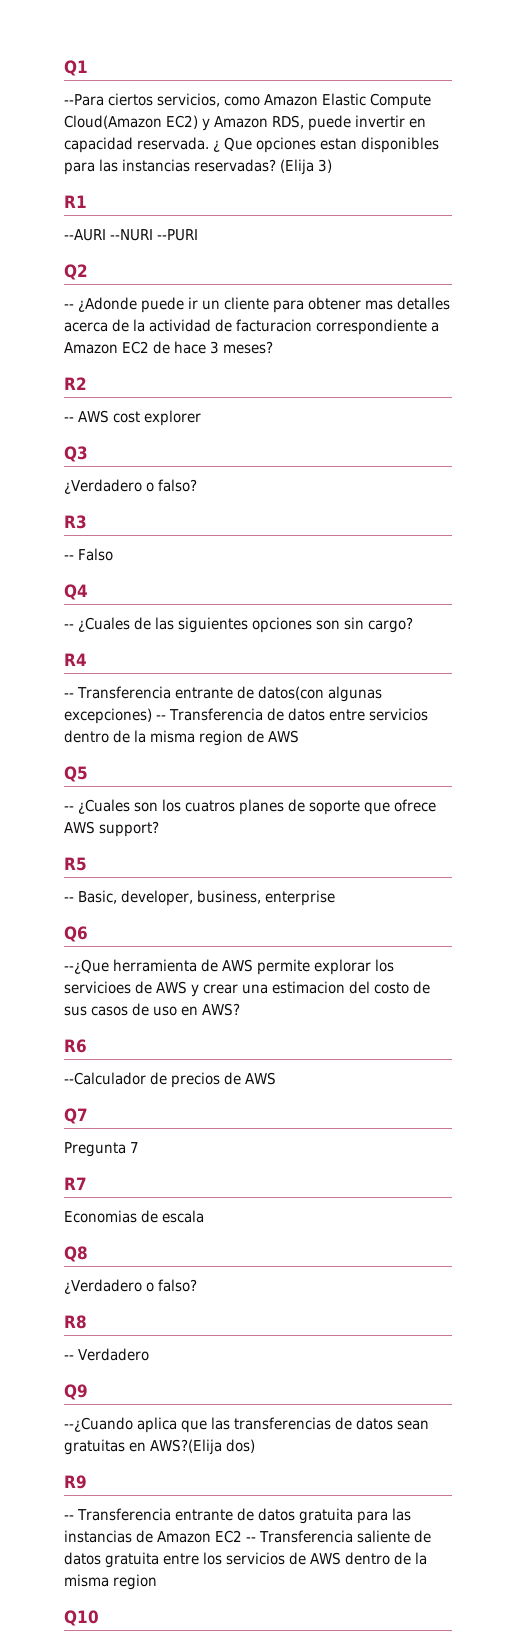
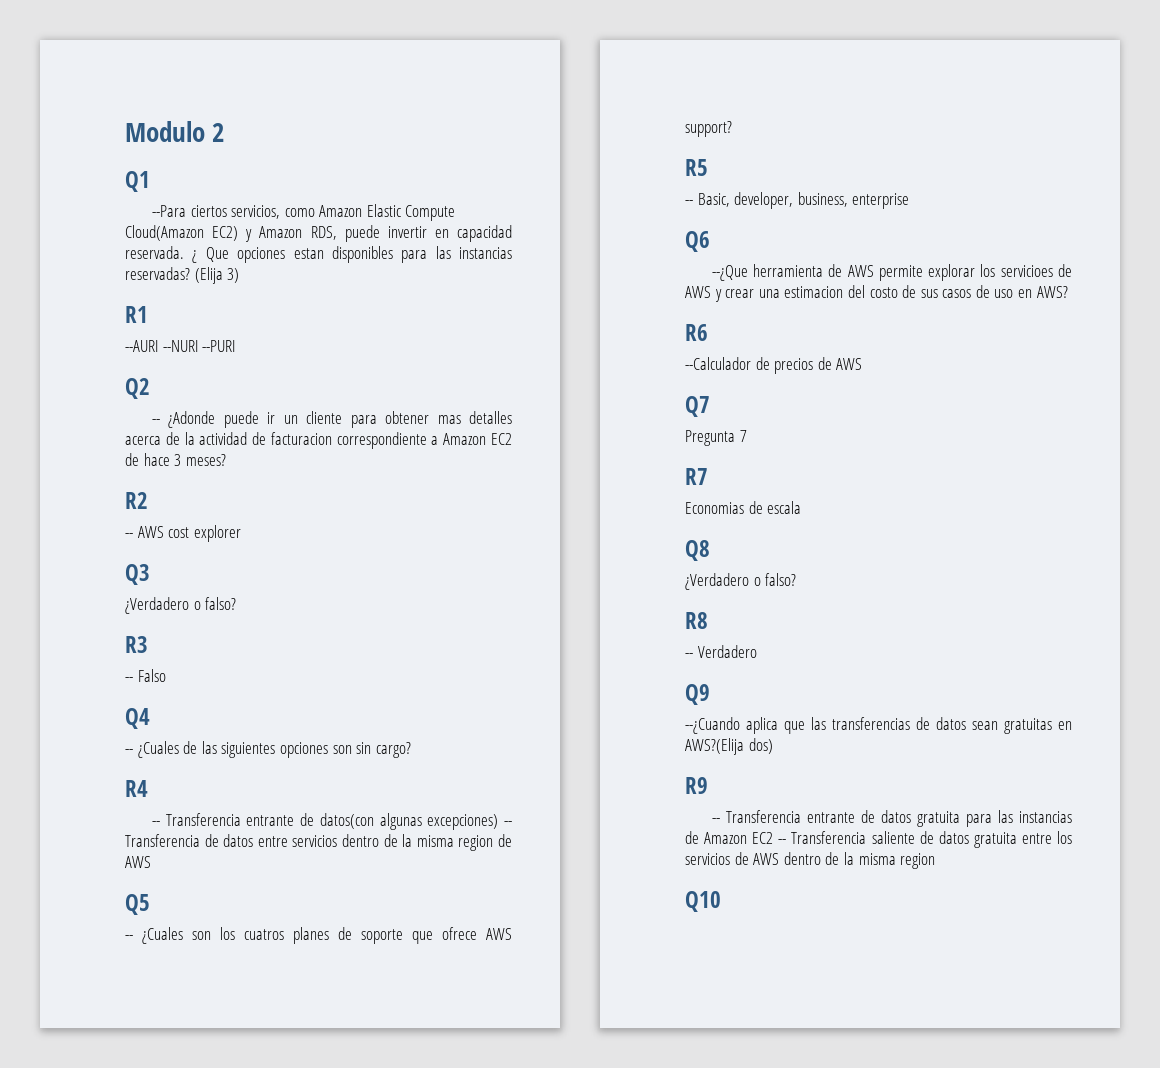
+ Modulo 2

